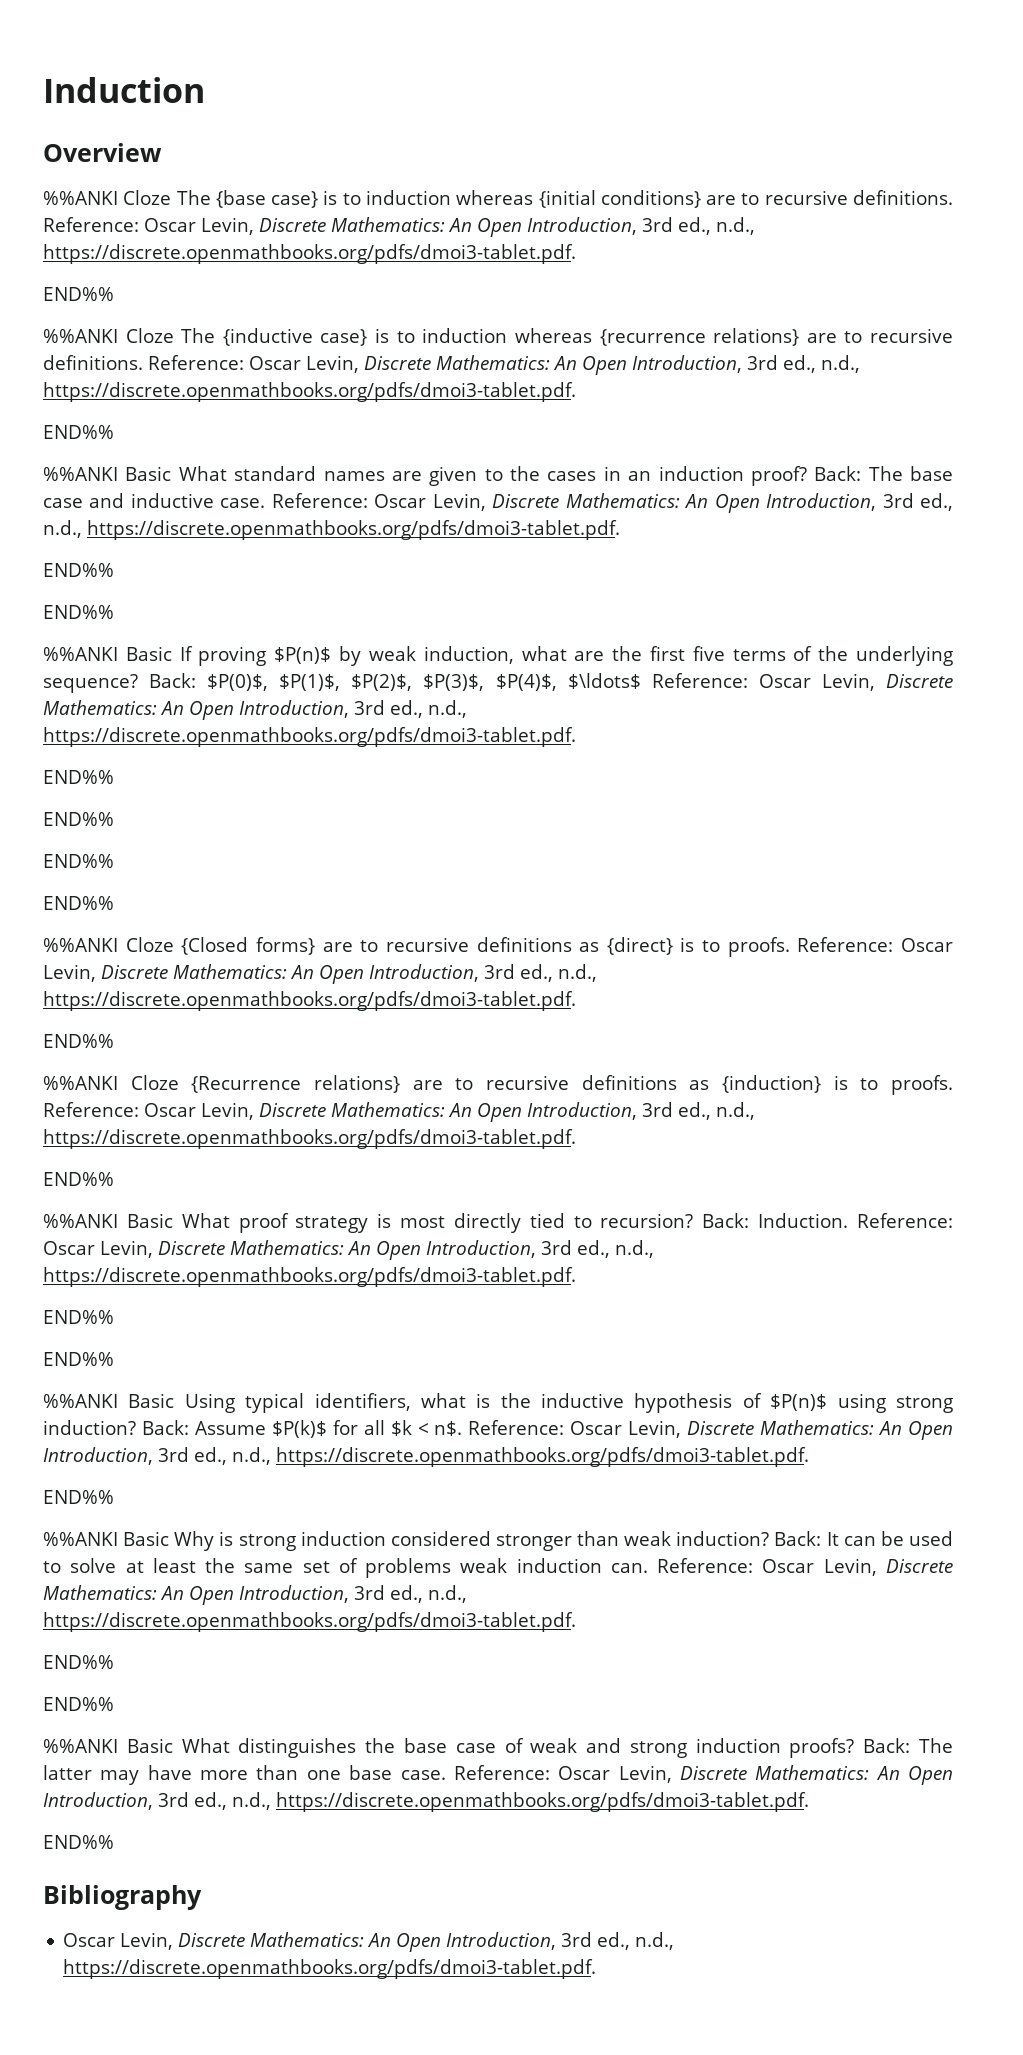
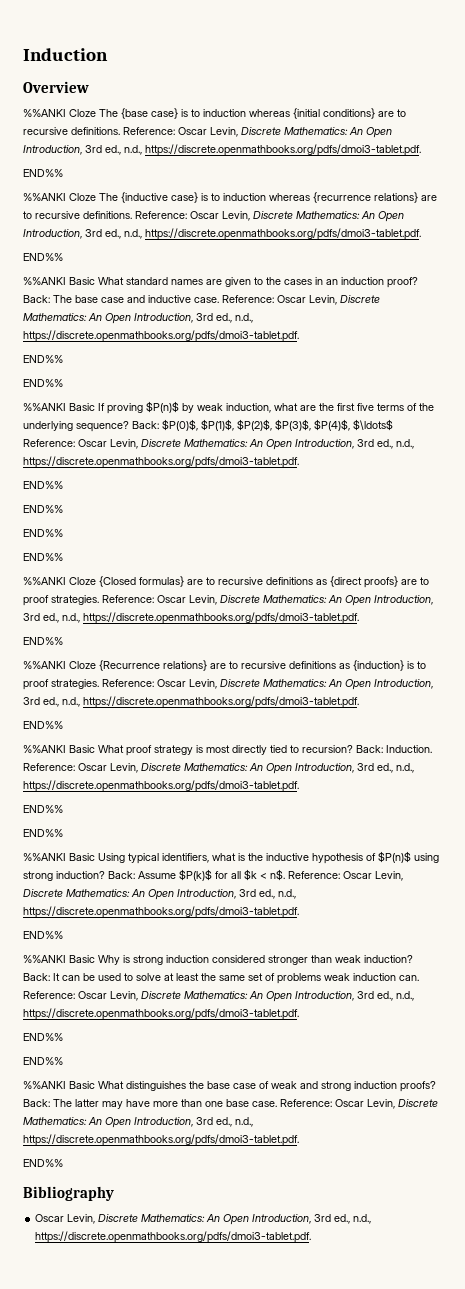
- %%ANKI Cloze {Closed forms} are to recursive definitions as {direct} is to proofs.
+ %%ANKI Cloze {Closed formulas} are to recursive definitions as {direct proofs} are to proof strategies.
- %%ANKI Cloze {Recurrence relations} are to recursive definitions as {induction} is to proofs.
+ %%ANKI Cloze {Recurrence relations} are to recursive definitions as {induction} is to proof strategies.

